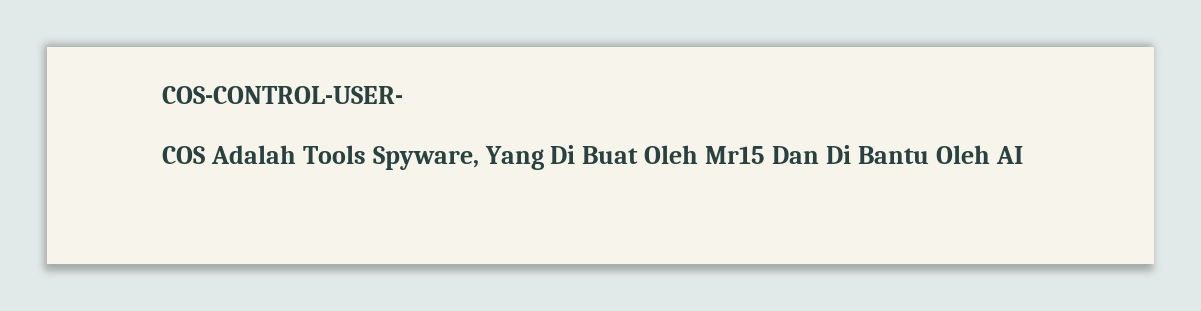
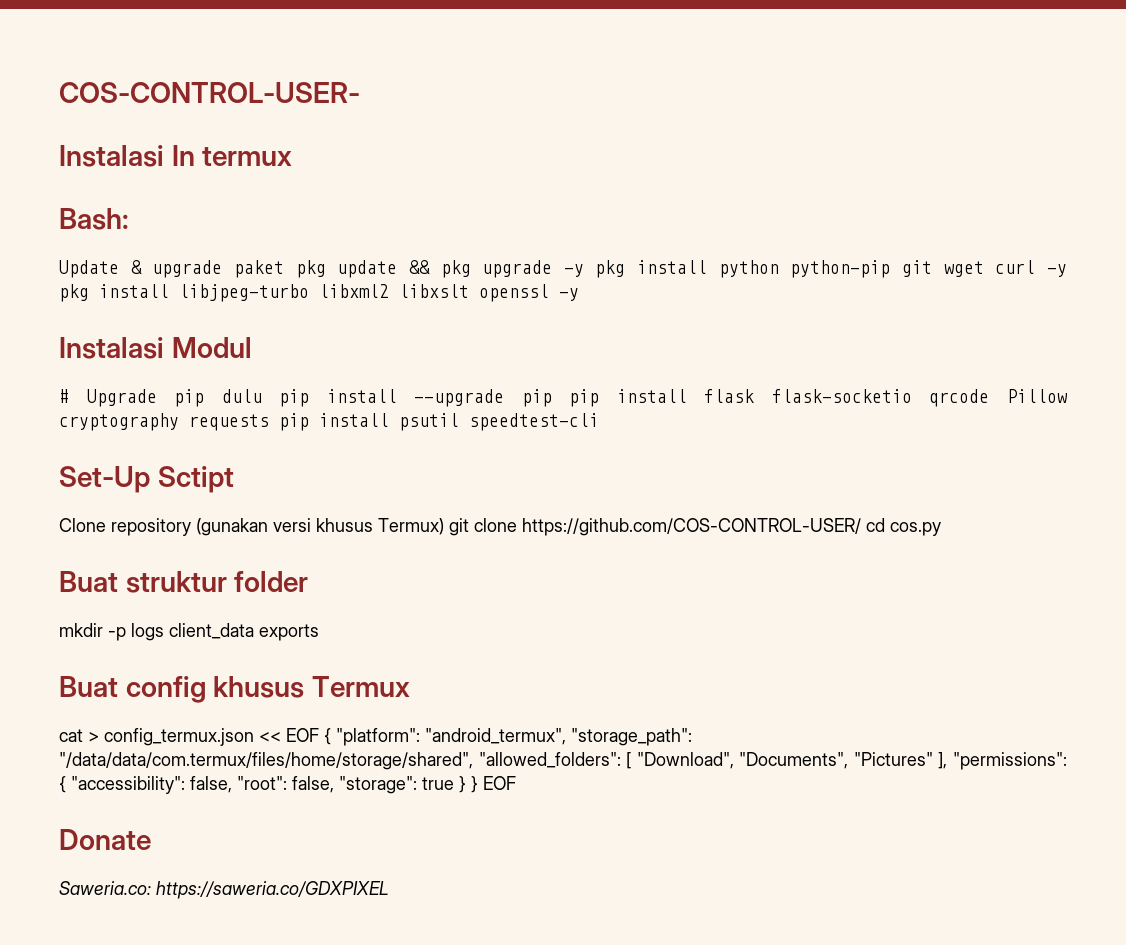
- COS Adalah Tools Spyware, Yang Di Buat Oleh Mr15 Dan Di Bantu Oleh AI
+ Instalasi In termux
+ Bash:
+ Update & upgrade paket pkg update && pkg upgrade -y pkg install python python-pip git wget curl -y pkg install libjpeg-turbo libxml2 libxslt openssl -y
+ Instalasi Modul
+ # Upgrade pip dulu pip install --upgrade pip pip install flask flask-socketio qrcode Pillow cryptography requests pip install psutil speedtest-cli
+ Set-Up Sctipt
+ Clone repository (gunakan versi khusus Termux) git clone https://github.com/COS-CONTROL-USER/ cd cos.py
+ Buat struktur folder
+ mkdir -p logs client_data exports
+ Buat config khusus Termux
+ cat > config_termux.json << EOF { "platform": "android_termux", "storage_path": "/data/data/com.termux/files/home/storage/shared", "allowed_folders": [ "Download", "Documents", "Pictures" ], "permissions": { "accessibility": false, "root": false, "storage": true } } EOF
+ Donate
+ Saweria.co: https://saweria.co/GDXPIXEL

